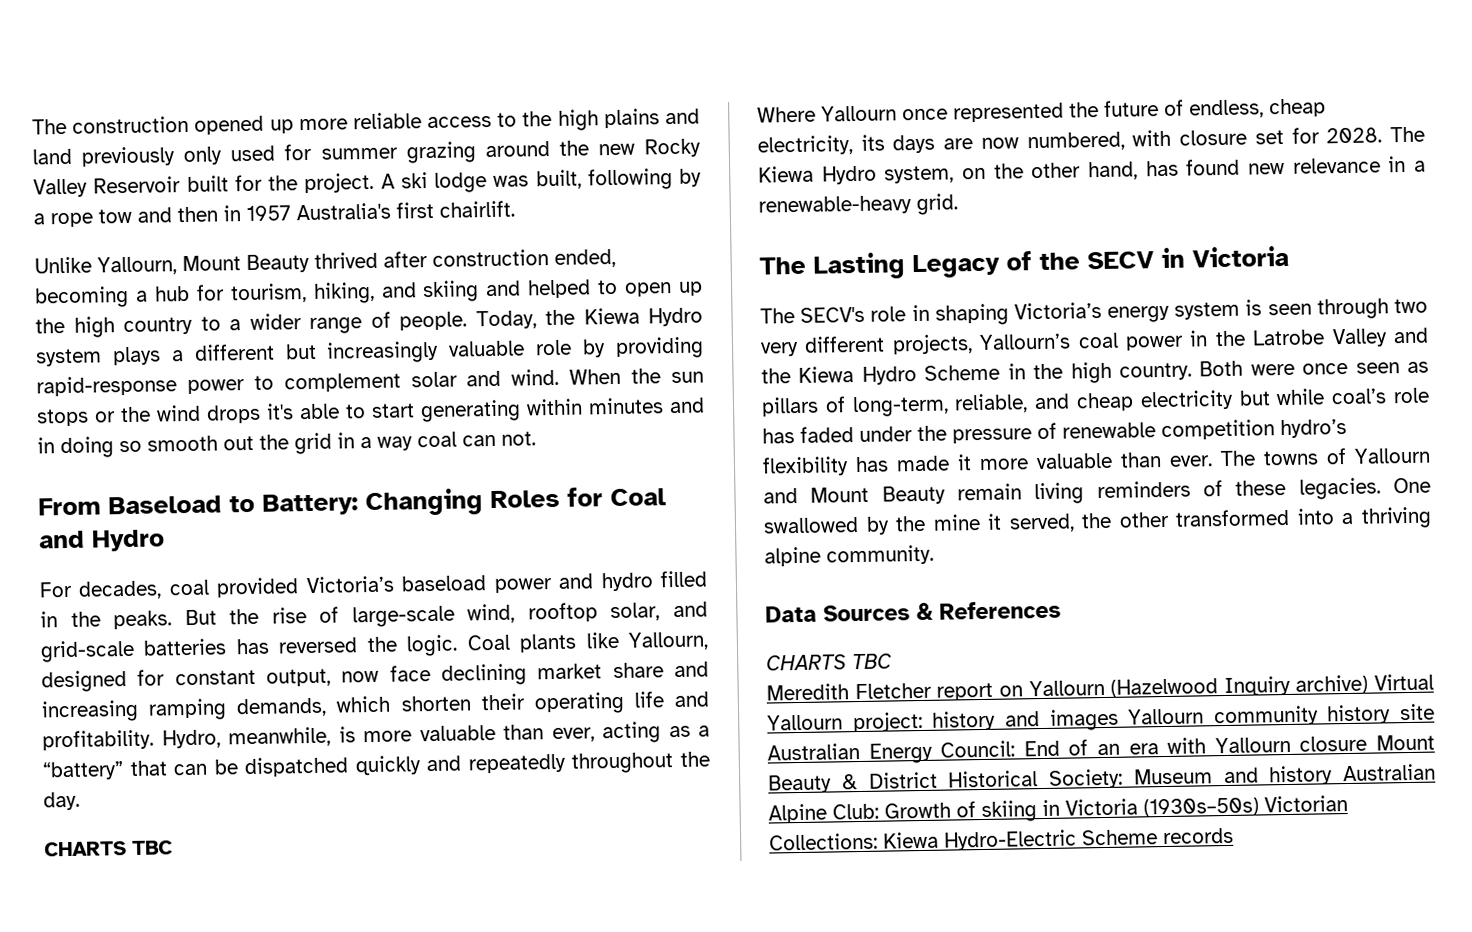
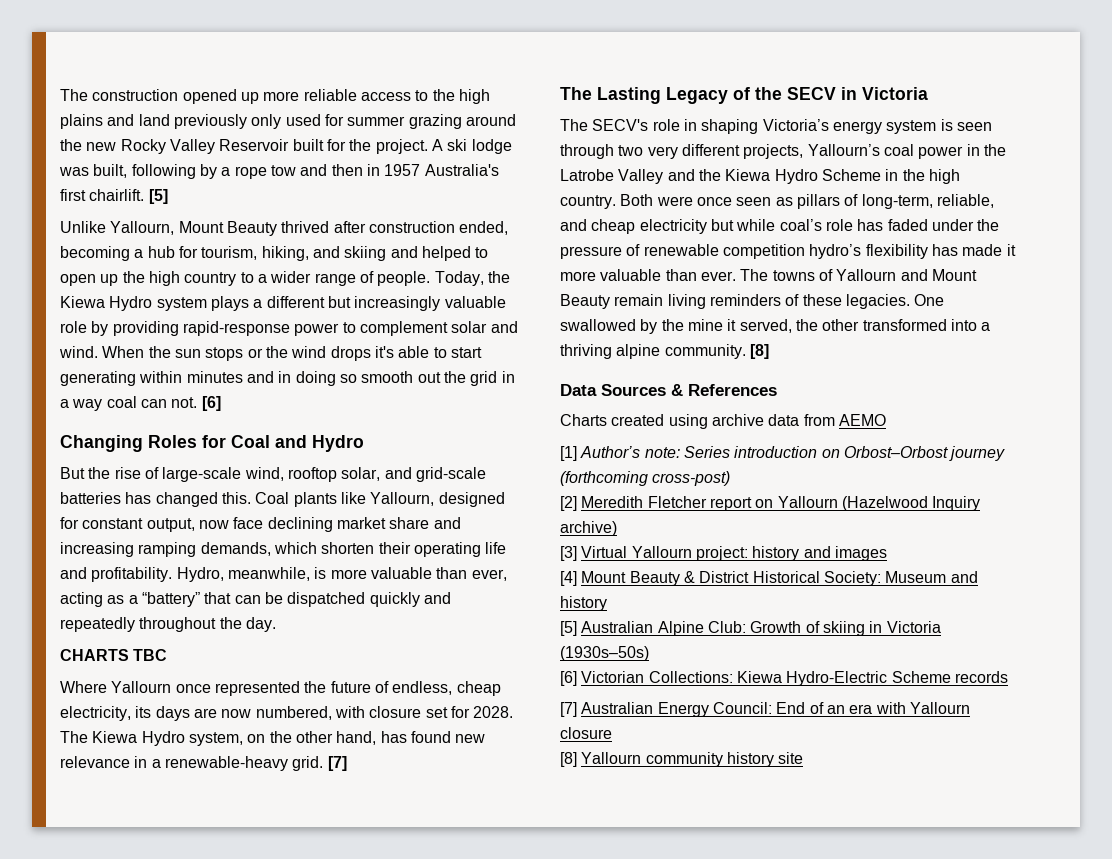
- A ski lodge was built, following by a rope tow and then in 1957 Australia's first chairlift.
+ A ski lodge was built, following by a rope tow and then in 1957 Australia's first chairlift. [5]
- When the sun stops or the wind drops it's able to start generating within minutes and in doing so smooth out the grid in a way coal can not.
- From Baseload to Battery: Changing Roles for Coal and Hydro
+ When the sun stops or the wind drops it's able to start generating within minutes and in doing so smooth out the grid in a way coal can not. [6]
+ Changing Roles for Coal and Hydro
- For decades, coal provided Victoria’s baseload power and hydro filled in the peaks. But the rise of large-scale wind, rooftop solar, and grid-scale batteries has reversed the logic.
+ But the rise of large-scale wind, rooftop solar, and grid-scale batteries has changed this.
- The Kiewa Hydro system, on the other hand, has found new relevance in a renewable-heavy grid.
+ The Kiewa Hydro system, on the other hand, has found new relevance in a renewable-heavy grid. [7]
- One swallowed by the mine it served, the other transformed into a thriving alpine community.
+ One swallowed by the mine it served, the other transformed into a thriving alpine community. [8]
  Data Sources & References
- CHARTS TBC
- Meredith Fletcher report on Yallourn (Hazelwood Inquiry archive) Virtual Yallourn project: history and images Yallourn community history site Australian Energy Council: End of an era with Yallourn closure Mount Beauty & District Historical Society: Museum and history Australian Alpine Club: Growth of skiing in Victoria (1930s–50s) Victorian Collections: Kiewa Hydro-Electric Scheme records
+ Charts created using archive data from AEMO
+ [1] Author’s note: Series introduction on Orbost–Orbost journey (forthcoming cross-post)
+ [2] Meredith Fletcher report on Yallourn (Hazelwood Inquiry archive)
+ [3] Virtual Yallourn project: history and images
+ [4] Mount Beauty & District Historical Society: Museum and history
+ [5] Australian Alpine Club: Growth of skiing in Victoria (1930s–50s)
+ [6] Victorian Collections: Kiewa Hydro-Electric Scheme records
+ [7] Australian Energy Council: End of an era with Yallourn closure
+ [8] Yallourn community history site

